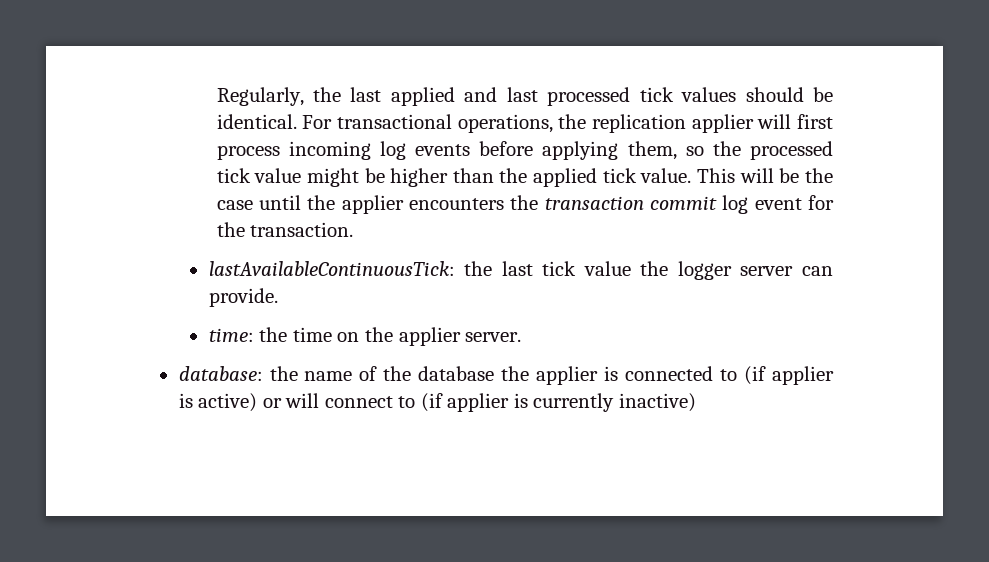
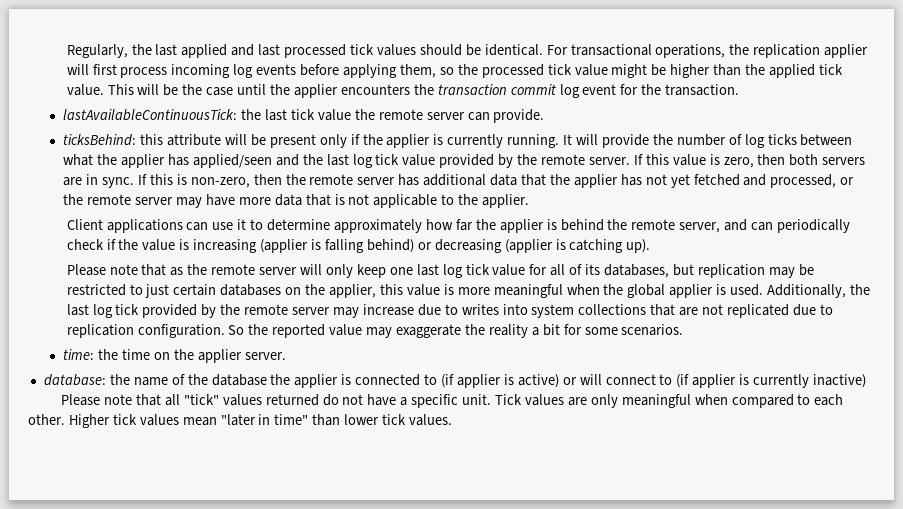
- lastAvailableContinuousTick: the last tick value the logger server can provide.
+ lastAvailableContinuousTick: the last tick value the remote server can provide.
+ ticksBehind: this attribute will be present only if the applier is currently running. It will provide the number of log ticks between what the applier has applied/seen and the last log tick value provided by the remote server. If this value is zero, then both servers are in sync. If this is non-zero, then the remote server has additional data that the applier has not yet fetched and processed, or the remote server may have more data that is not applicable to the applier.
+ Client applications can use it to determine approximately how far the applier is behind the remote server, and can periodically check if the value is increasing (applier is falling behind) or decreasing (applier is catching up).
+ Please note that as the remote server will only keep one last log tick value for all of its databases, but replication may be restricted to just certain databases on the applier, this value is more meaningful when the global applier is used. Additionally, the last log tick provided by the remote server may increase due to writes into system collections that are not replicated due to replication configuration. So the reported value may exaggerate the reality a bit for some scenarios.
+ Please note that all "tick" values returned do not have a specific unit. Tick values are only meaningful when compared to each other. Higher tick values mean "later in time" than lower tick values.

